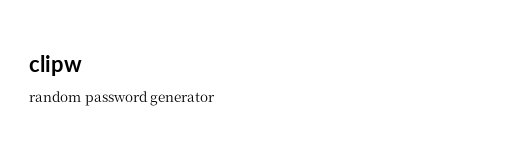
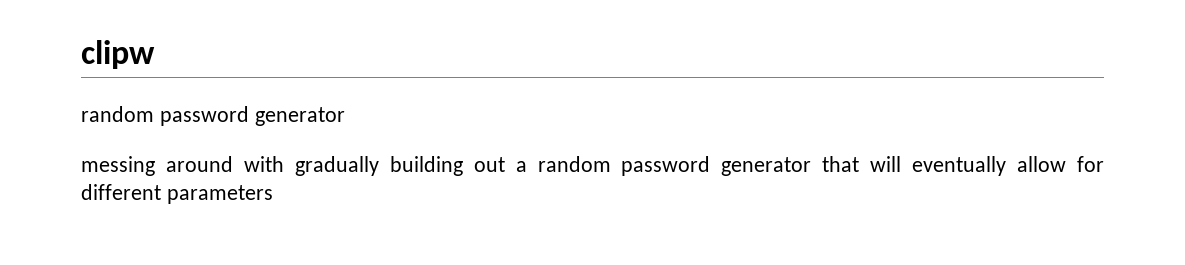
+ messing around with gradually building out a random password generator that will eventually allow for different parameters

